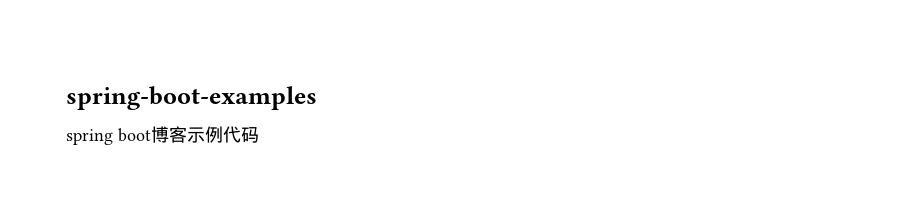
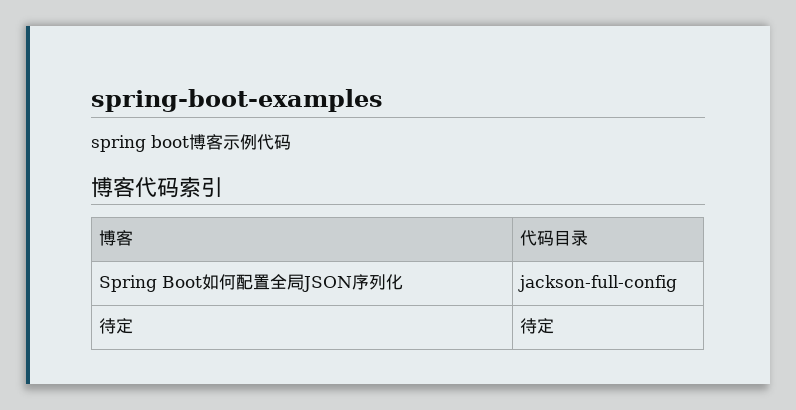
+ 博客代码索引
+ 博客 | 代码目录
+ Spring Boot如何配置全局JSON序列化 | jackson-full-config
+ 待定 | 待定

